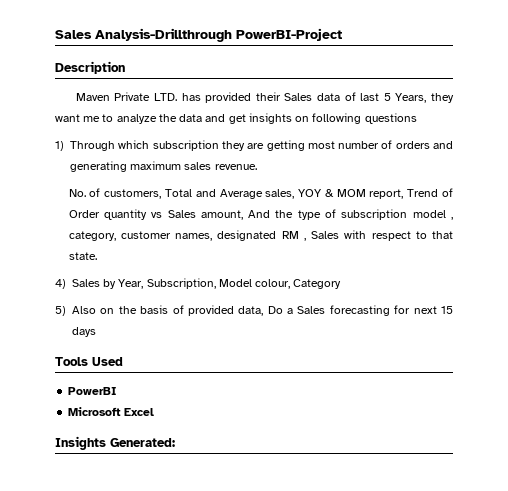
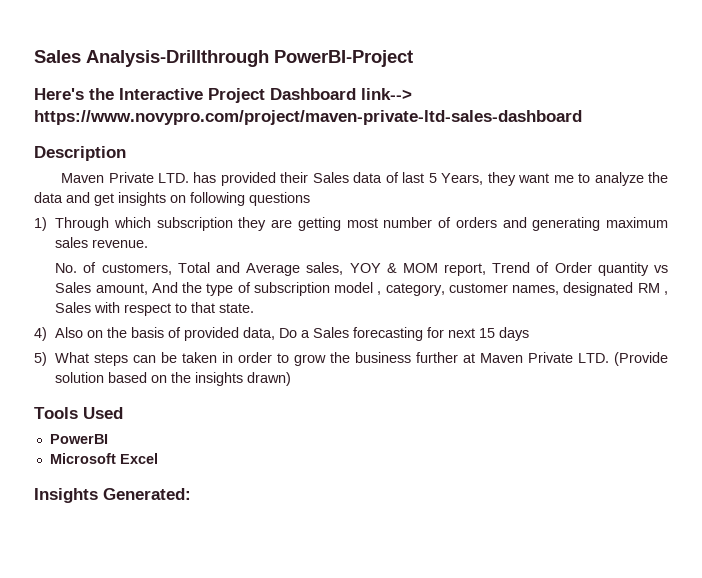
+ Here's the Interactive Project Dashboard link--> https://www.novypro.com/project/maven-private-ltd-sales-dashboard
- 4) Sales by Year, Subscription, Model colour, Category
- 5) Also on the basis of provided data, Do a Sales forecasting for next 15 days
+ 4) Also on the basis of provided data, Do a Sales forecasting for next 15 days
+ 5) What steps can be taken in order to grow the business further at Maven Private LTD. (Provide solution based on the insights drawn)

